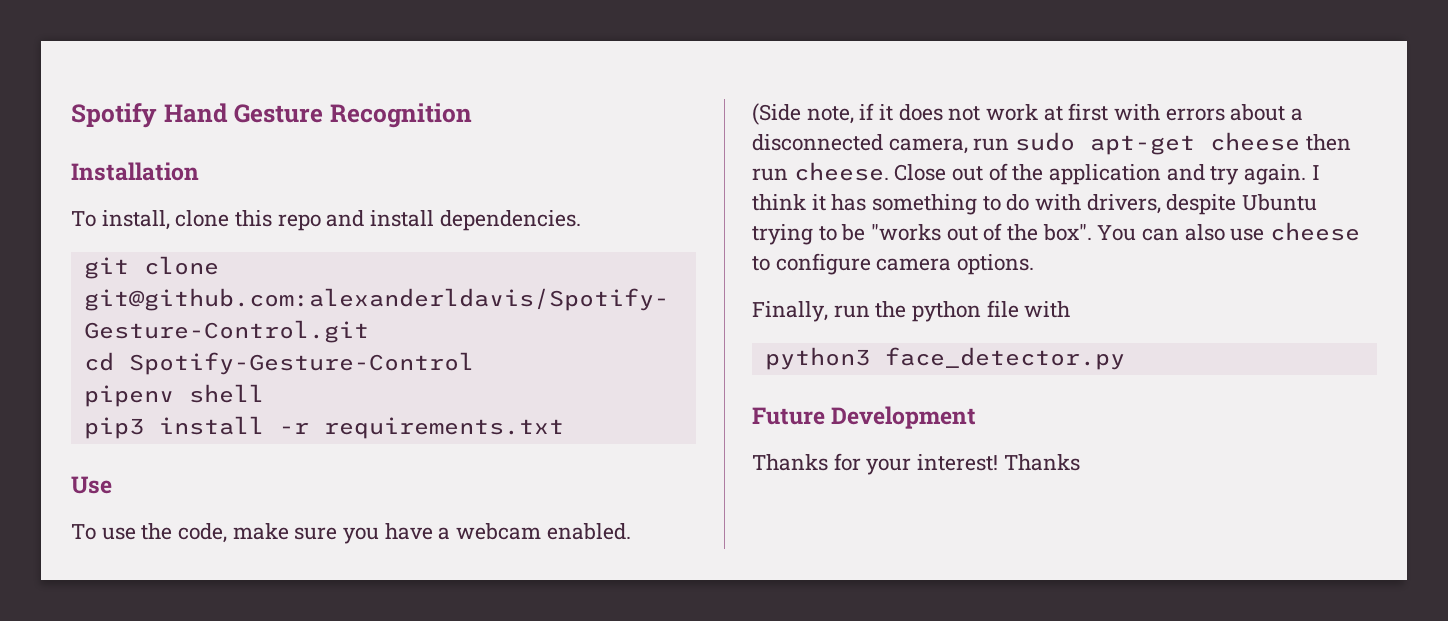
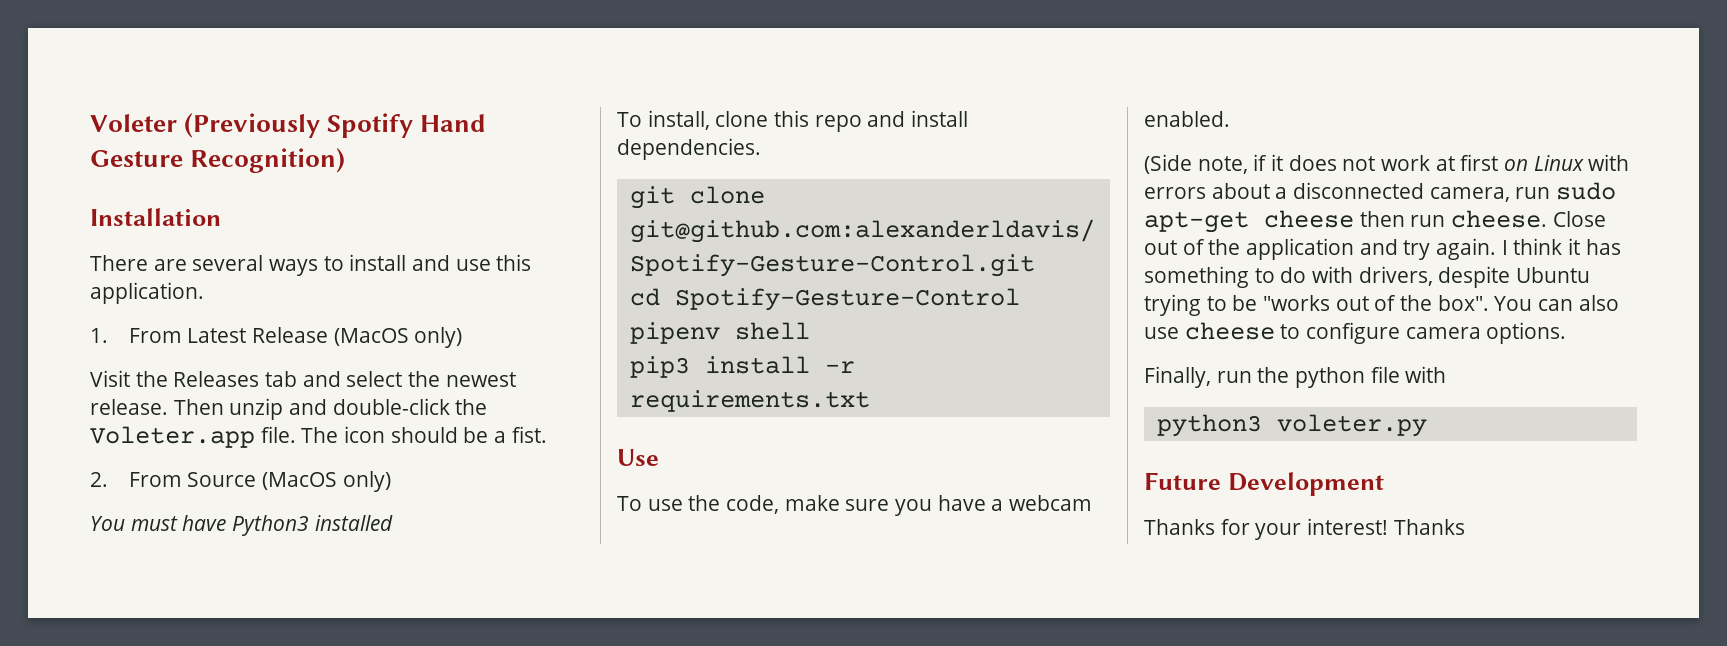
- Spotify Hand Gesture Recognition
+ Voleter (Previously Spotify Hand Gesture Recognition)
+ There are several ways to install and use this application.
+ 1. From Latest Release (MacOS only)
+ Visit the Releases tab and select the newest release. Then unzip and double-click the Voleter.app file. The icon should be a fist.
+ 2. From Source (MacOS only)
+ You must have Python3 installed
- (Side note, if it does not work at first with errors about a disconnected camera, run sudo apt-get cheese then run cheese.
+ (Side note, if it does not work at first on Linux with errors about a disconnected camera, run sudo apt-get cheese then run cheese.
- python3 face_detector.py
+ python3 voleter.py

